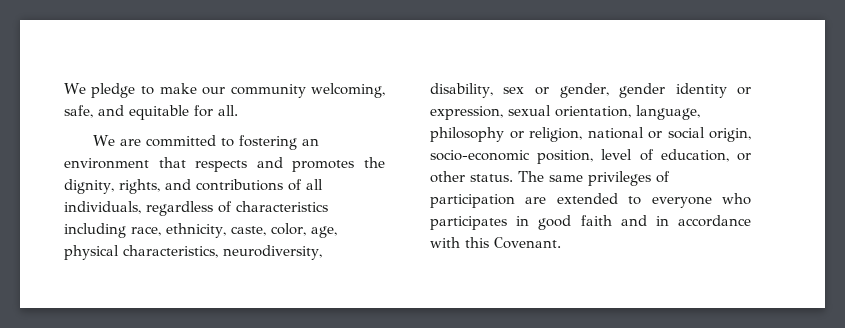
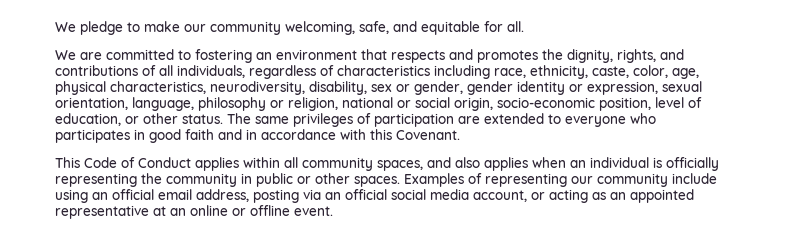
+ This Code of Conduct applies within all community spaces, and also applies when an individual is officially representing the community in public or other spaces. Examples of representing our community include using an official email address, posting via an official social media account, or acting as an appointed representative at an online or offline event.

